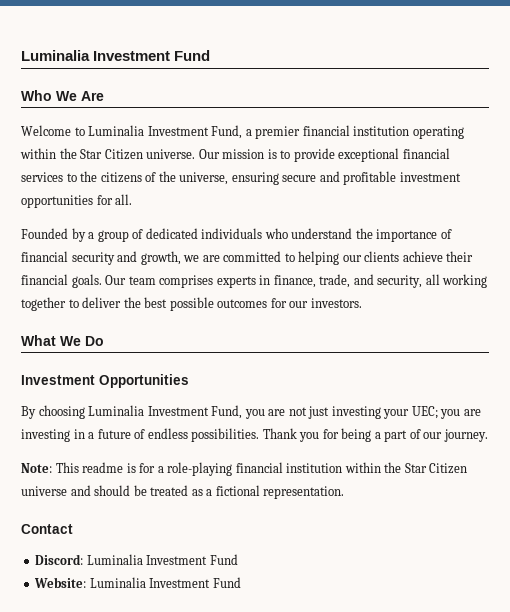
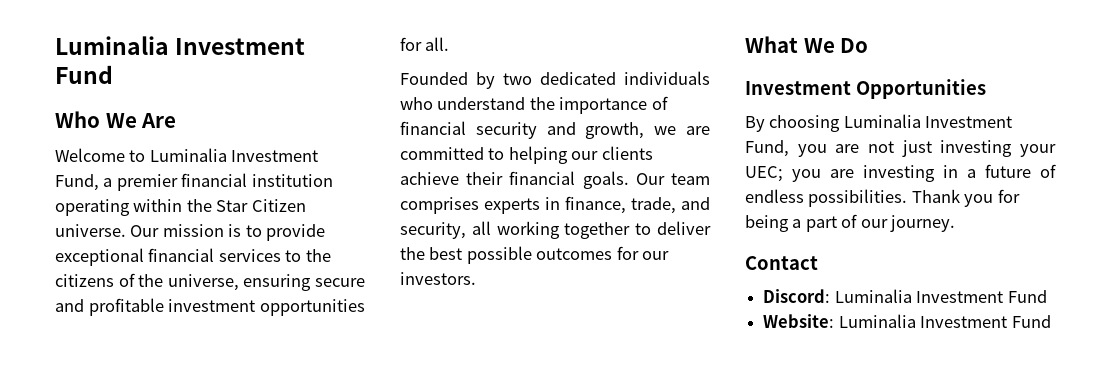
- Founded by a group of dedicated individuals who understand the importance of financial security and growth, we are committed to helping our clients achieve their financial goals.
+ Founded by two dedicated individuals who understand the importance of financial security and growth, we are committed to helping our clients achieve their financial goals.
- Note: This readme is for a role-playing financial institution within the Star Citizen universe and should be treated as a fictional representation.

